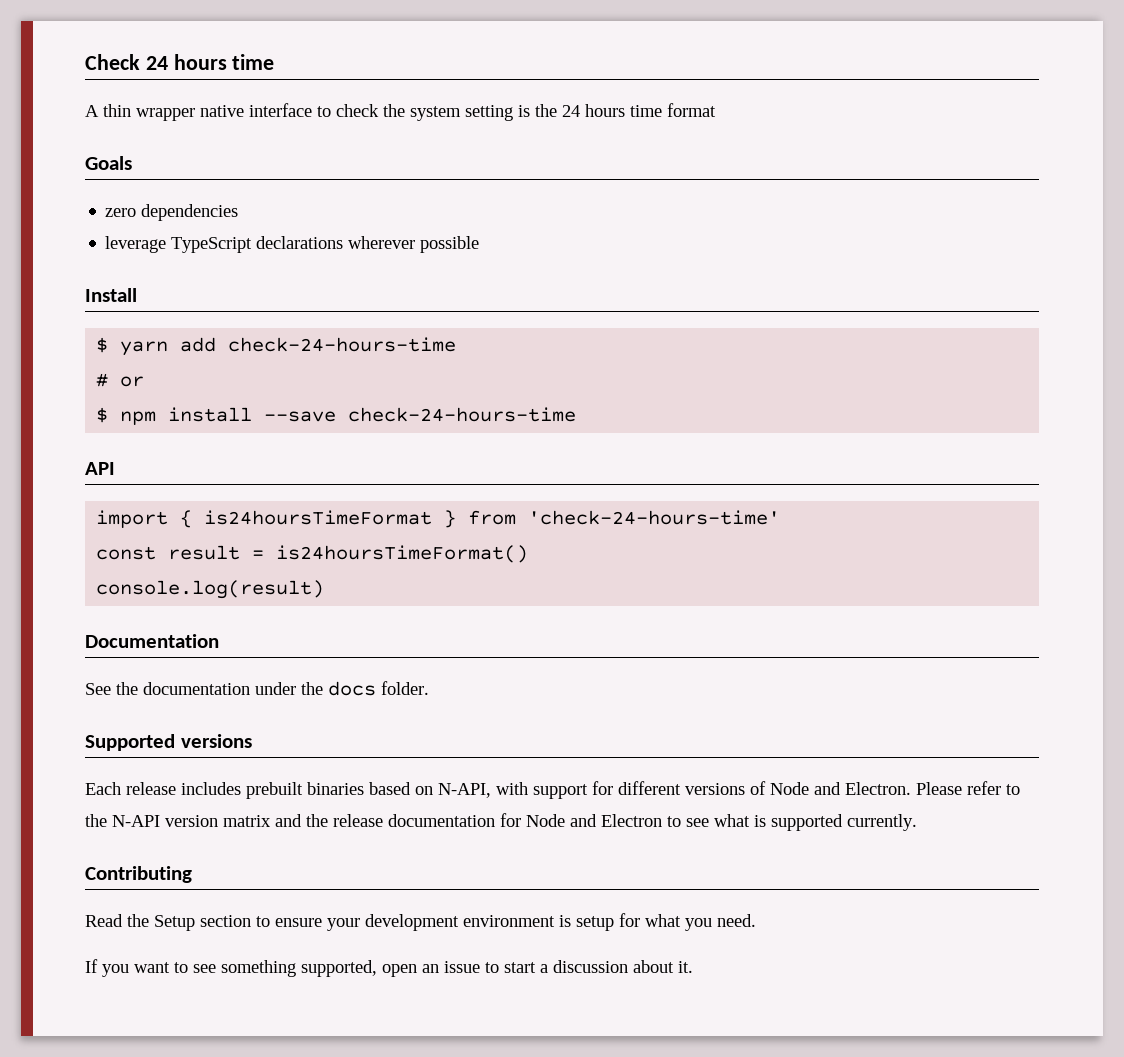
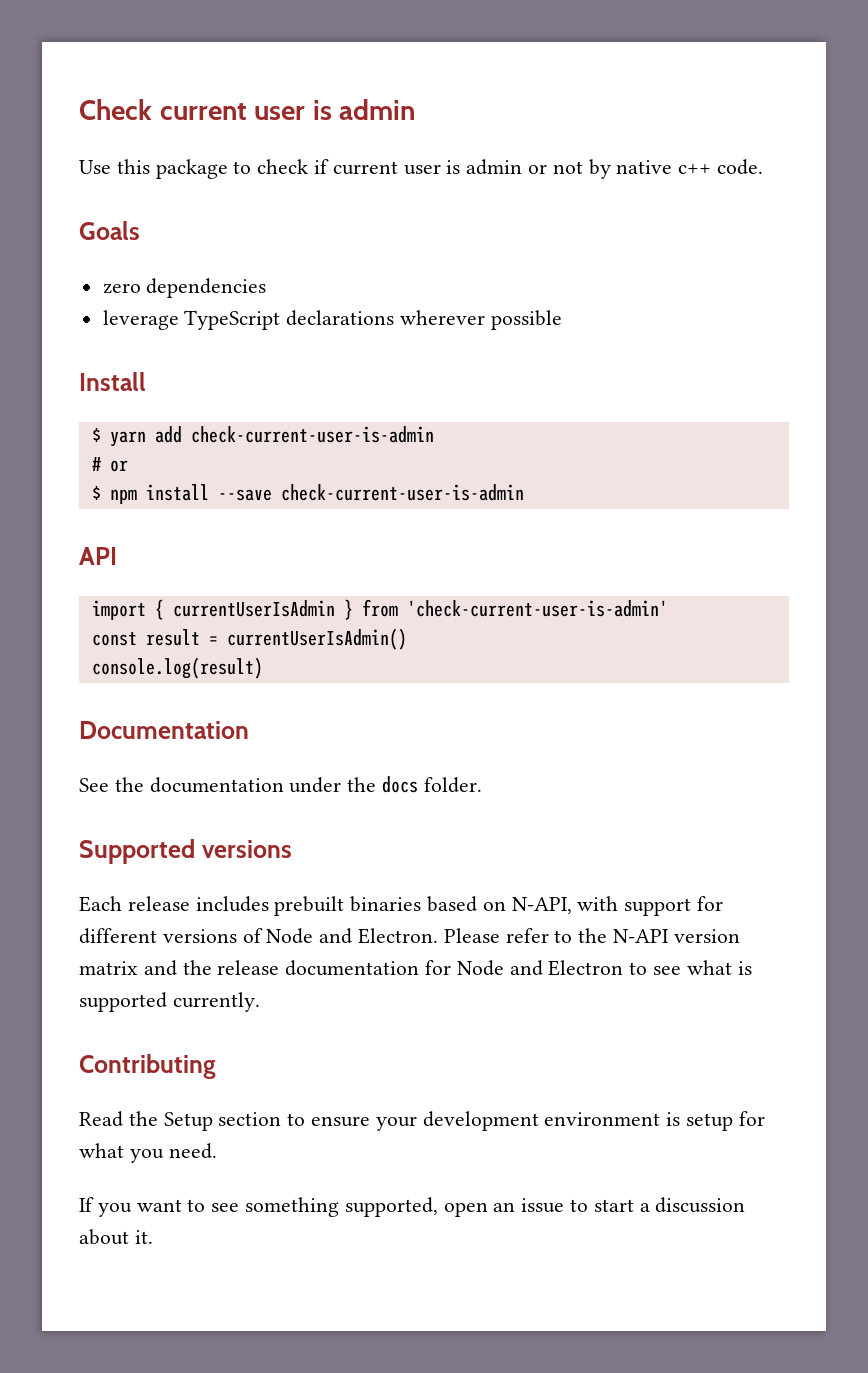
- Check 24 hours time
- A thin wrapper native interface to check the system setting is the 24 hours time format
+ Check current user is admin
+ Use this package to check if current user is admin or not by native c++ code.
- $ yarn add check-24-hours-time
+ $ yarn add check-current-user-is-admin
- $ npm install --save check-24-hours-time
+ $ npm install --save check-current-user-is-admin
- import { is24hoursTimeFormat } from 'check-24-hours-time'
+ import { currentUserIsAdmin } from 'check-current-user-is-admin'
- const result = is24hoursTimeFormat()
+ const result = currentUserIsAdmin()

